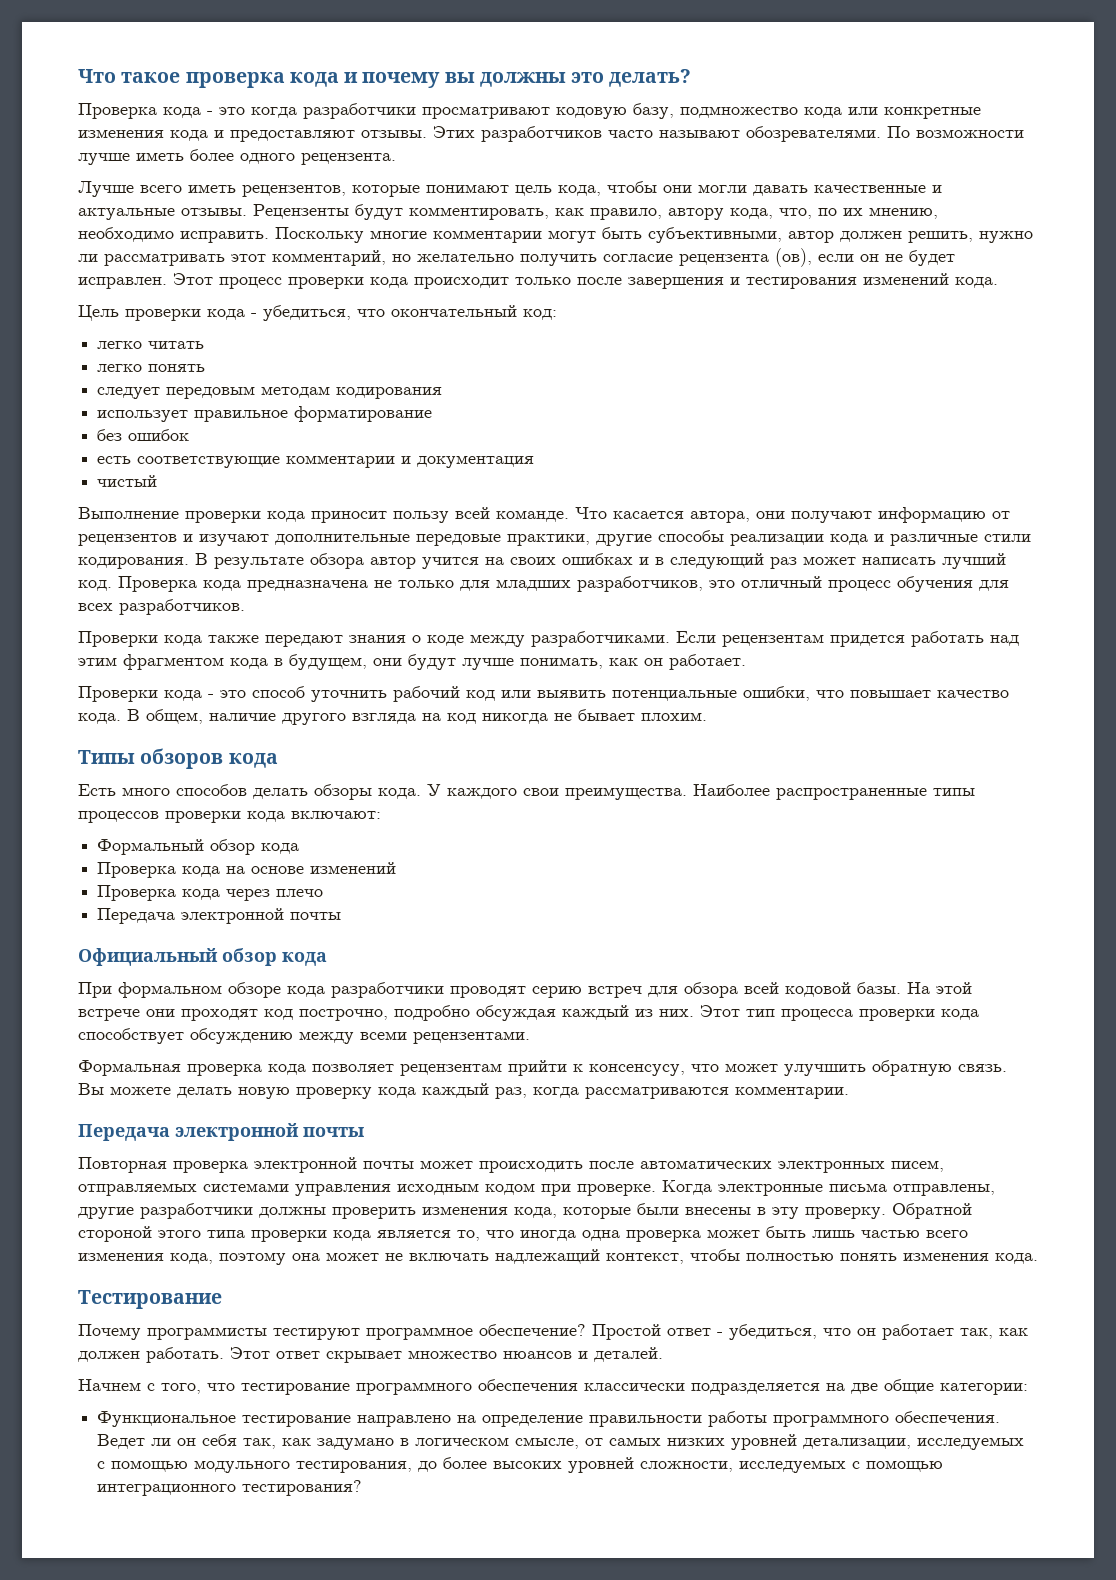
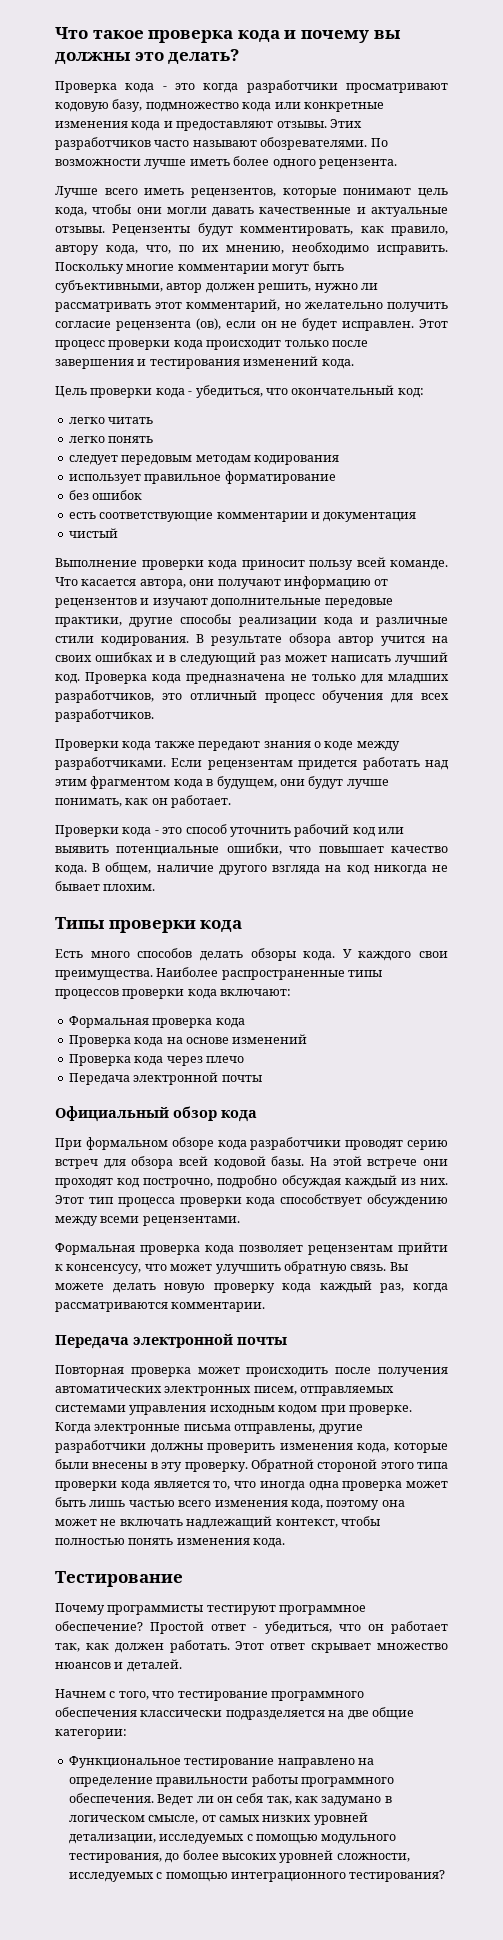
- Типы обзоров кода
+ Типы проверки кода
  Наиболее распространенные типы процессов проверки кода включают:
- Формальный обзор кода
+ Формальная проверка кода
- Повторная проверка электронной почты может происходить после автоматических электронных писем, отправляемых системами управления исходным кодом при проверке.
+ Повторная проверка может происходить после получения автоматических электронных писем, отправляемых системами управления исходным кодом при проверке.

